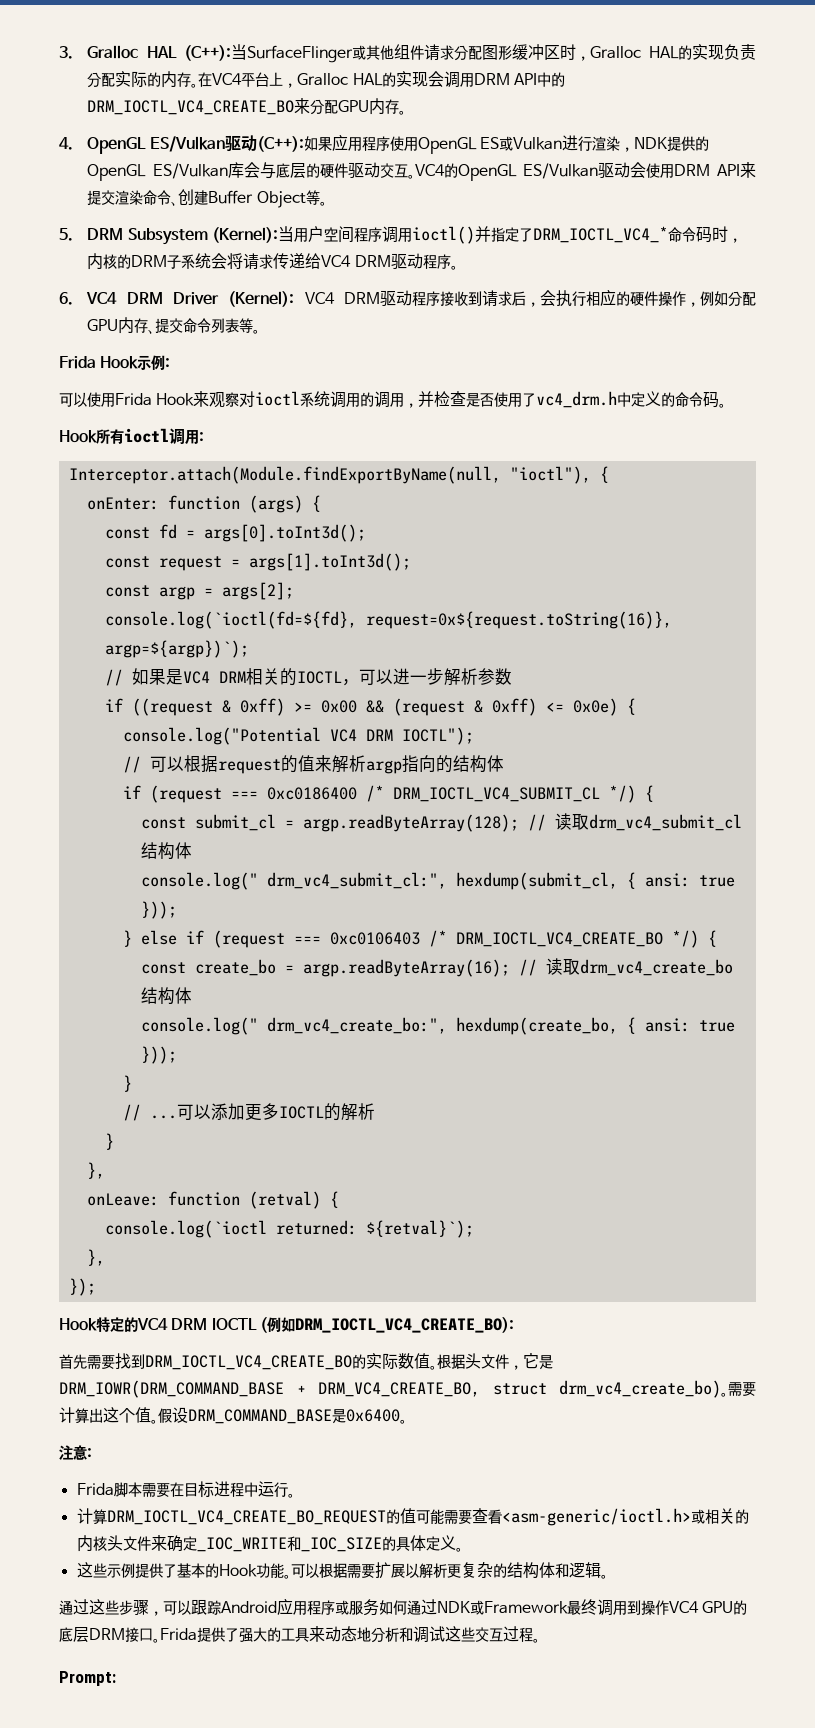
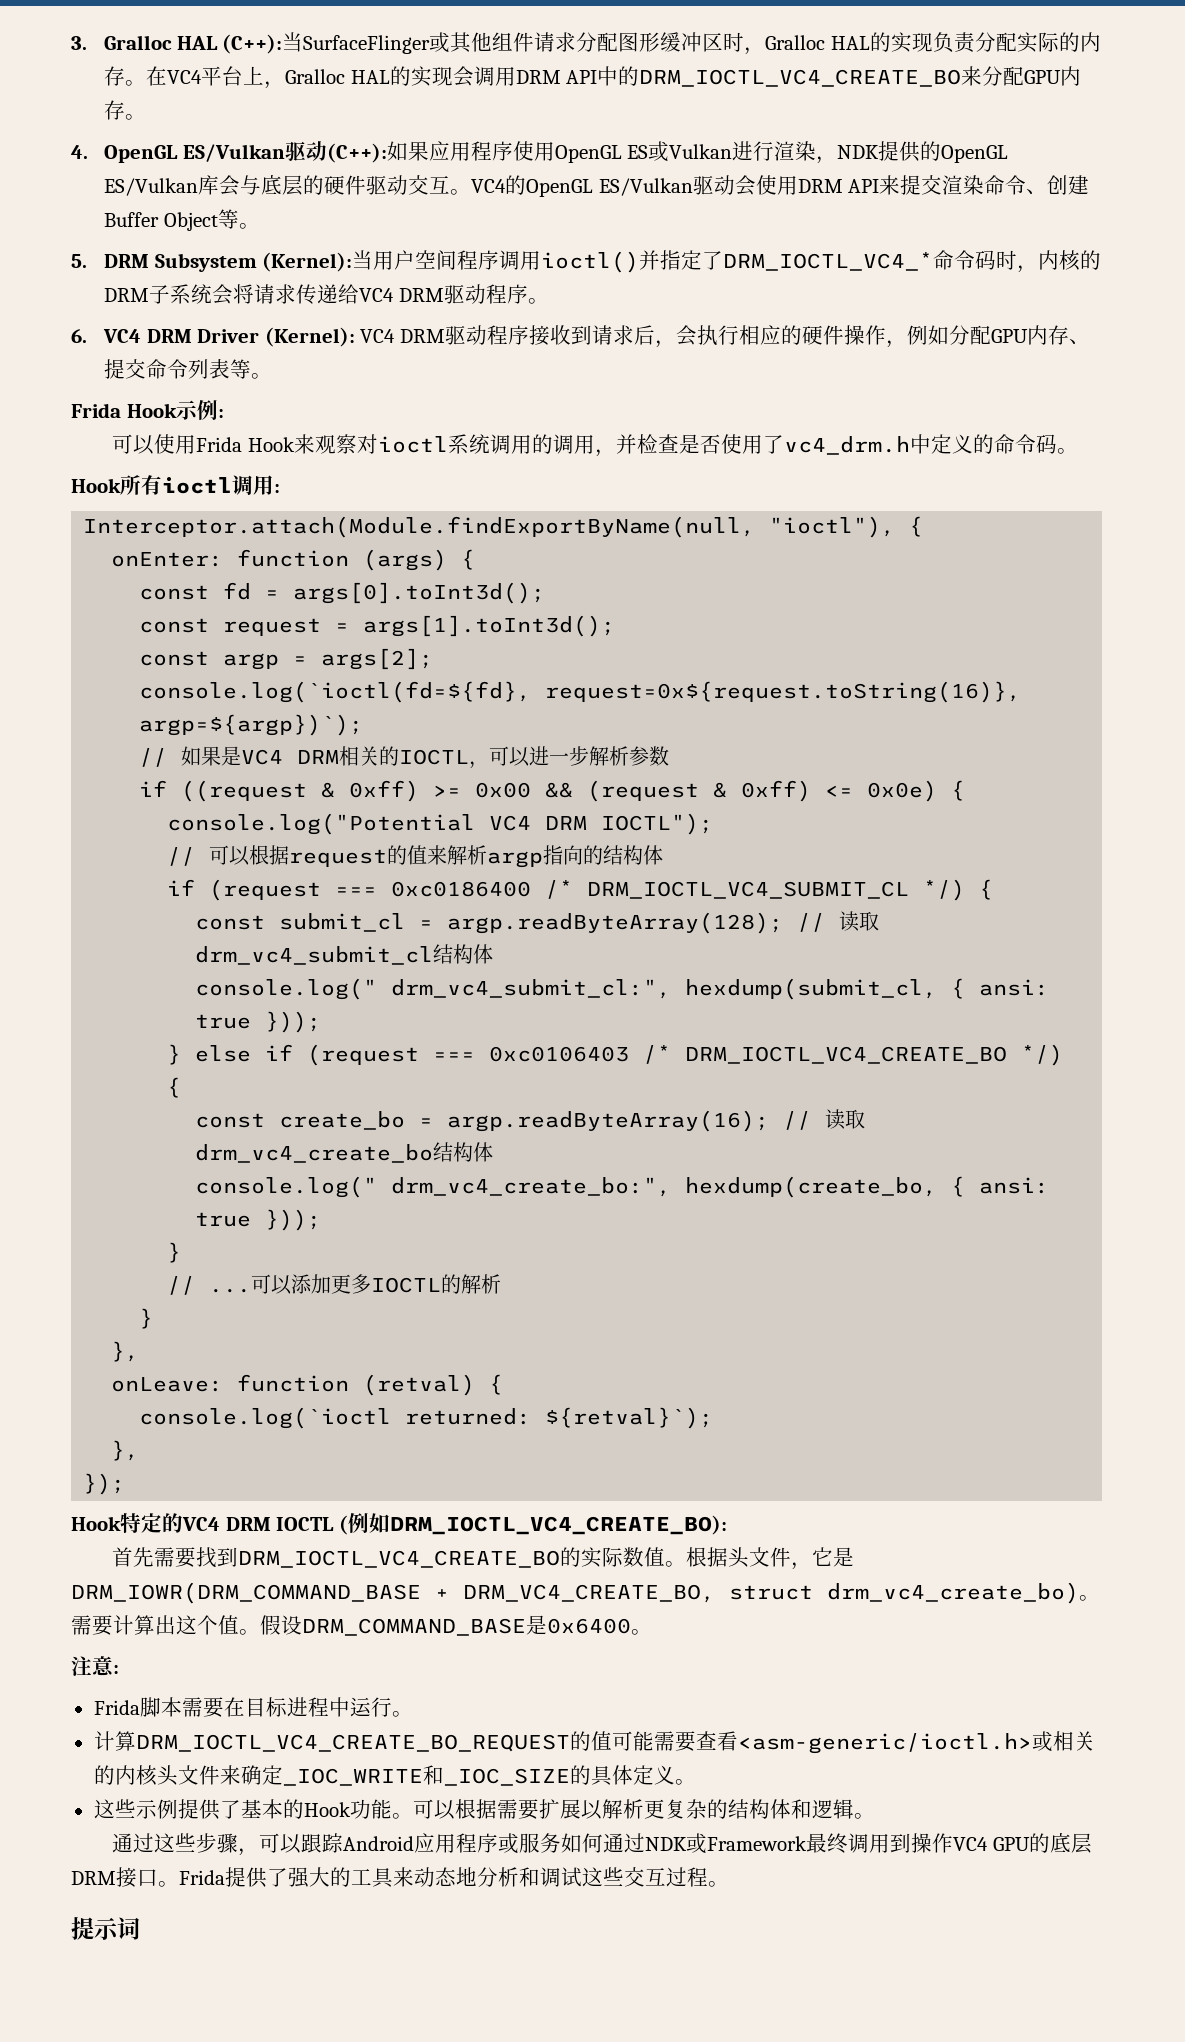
- Prompt:
+ 提示词

